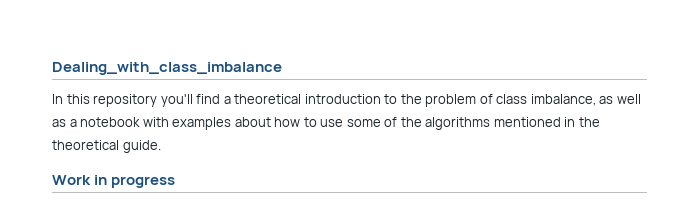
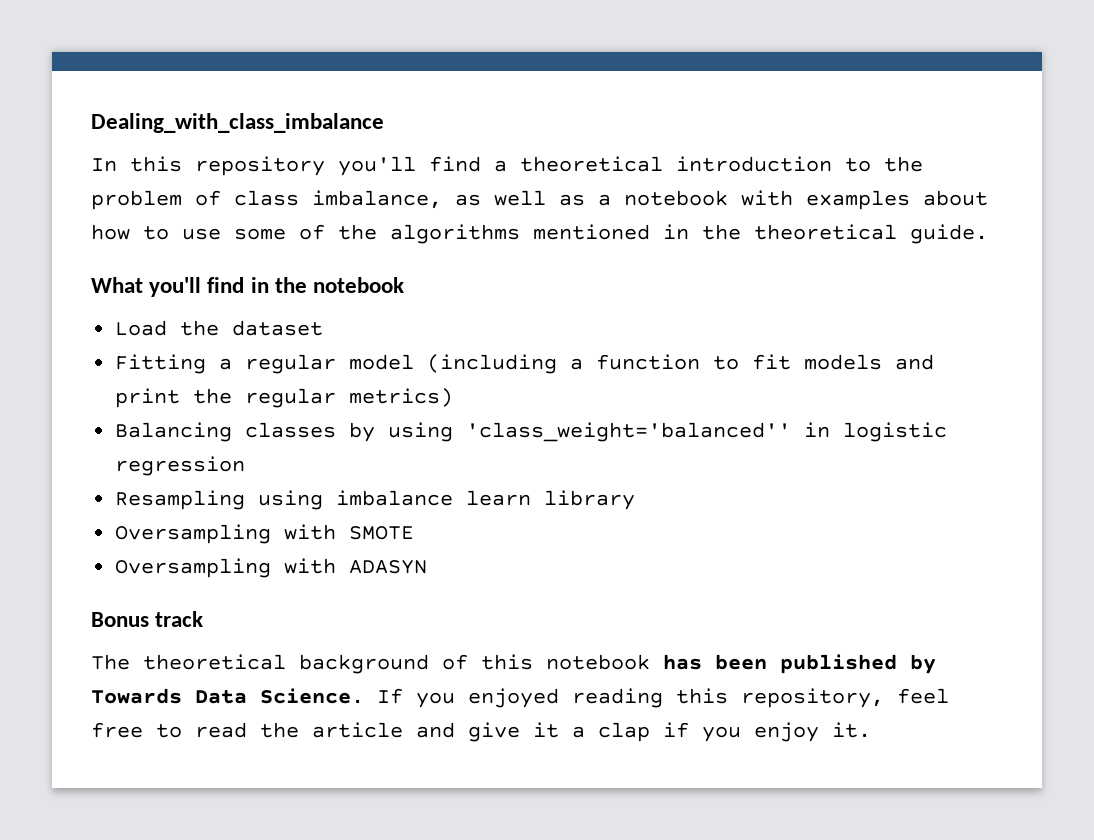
- Work in progress
+ What you'll find in the notebook
+ Load the dataset
+ Fitting a regular model (including a function to fit models and print the regular metrics)
+ Balancing classes by using 'class_weight='balanced'' in logistic regression
+ Resampling using imbalance learn library
+ Oversampling with SMOTE
+ Oversampling with ADASYN
+ Bonus track
+ The theoretical background of this notebook has been published by Towards Data Science. If you enjoyed reading this repository, feel free to read the article and give it a clap if you enjoy it.

